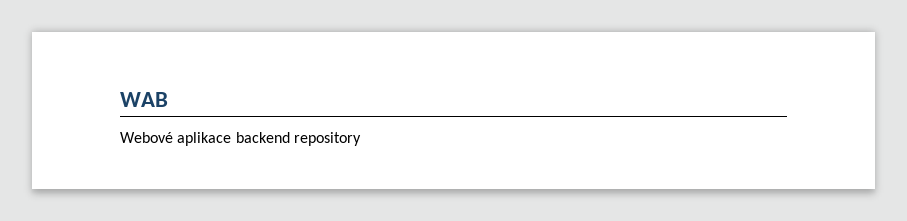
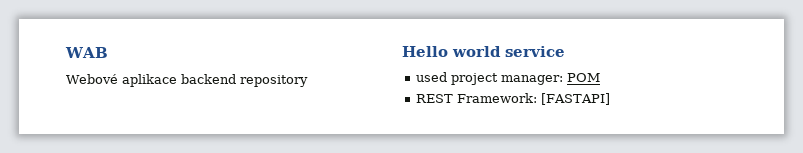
+ Hello world service
+ used project manager: POM
+ REST Framework: [FASTAPI]

